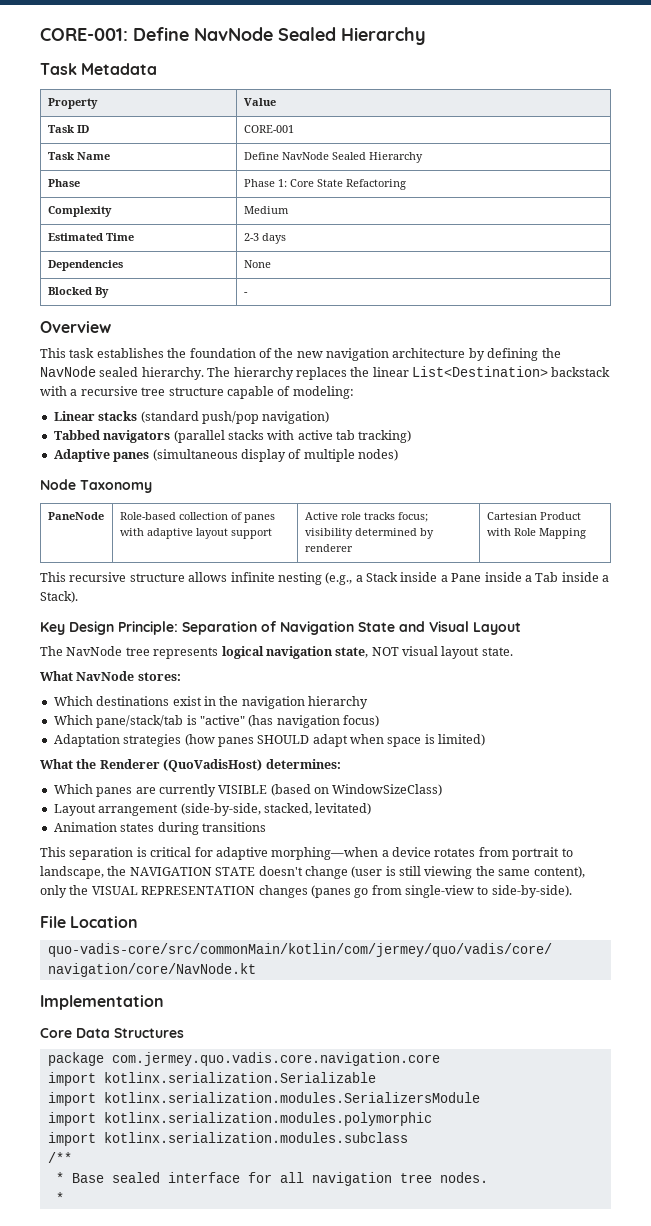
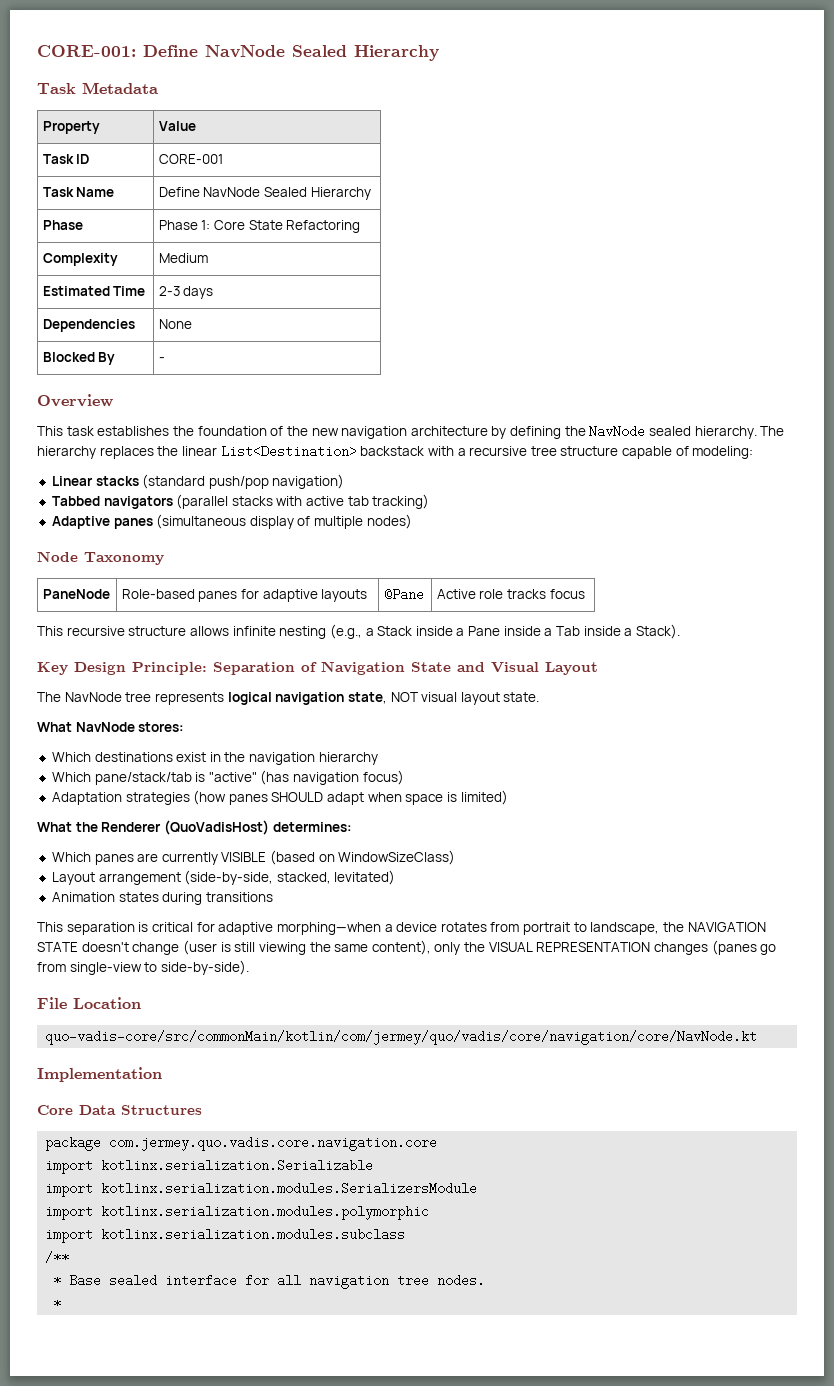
- PaneNode | Role-based collection of panes with adaptive layout support | Active role tracks focus; visibility determined by renderer | Cartesian Product with Role Mapping
+ PaneNode | Role-based panes for adaptive layouts | @Pane | Active role tracks focus

